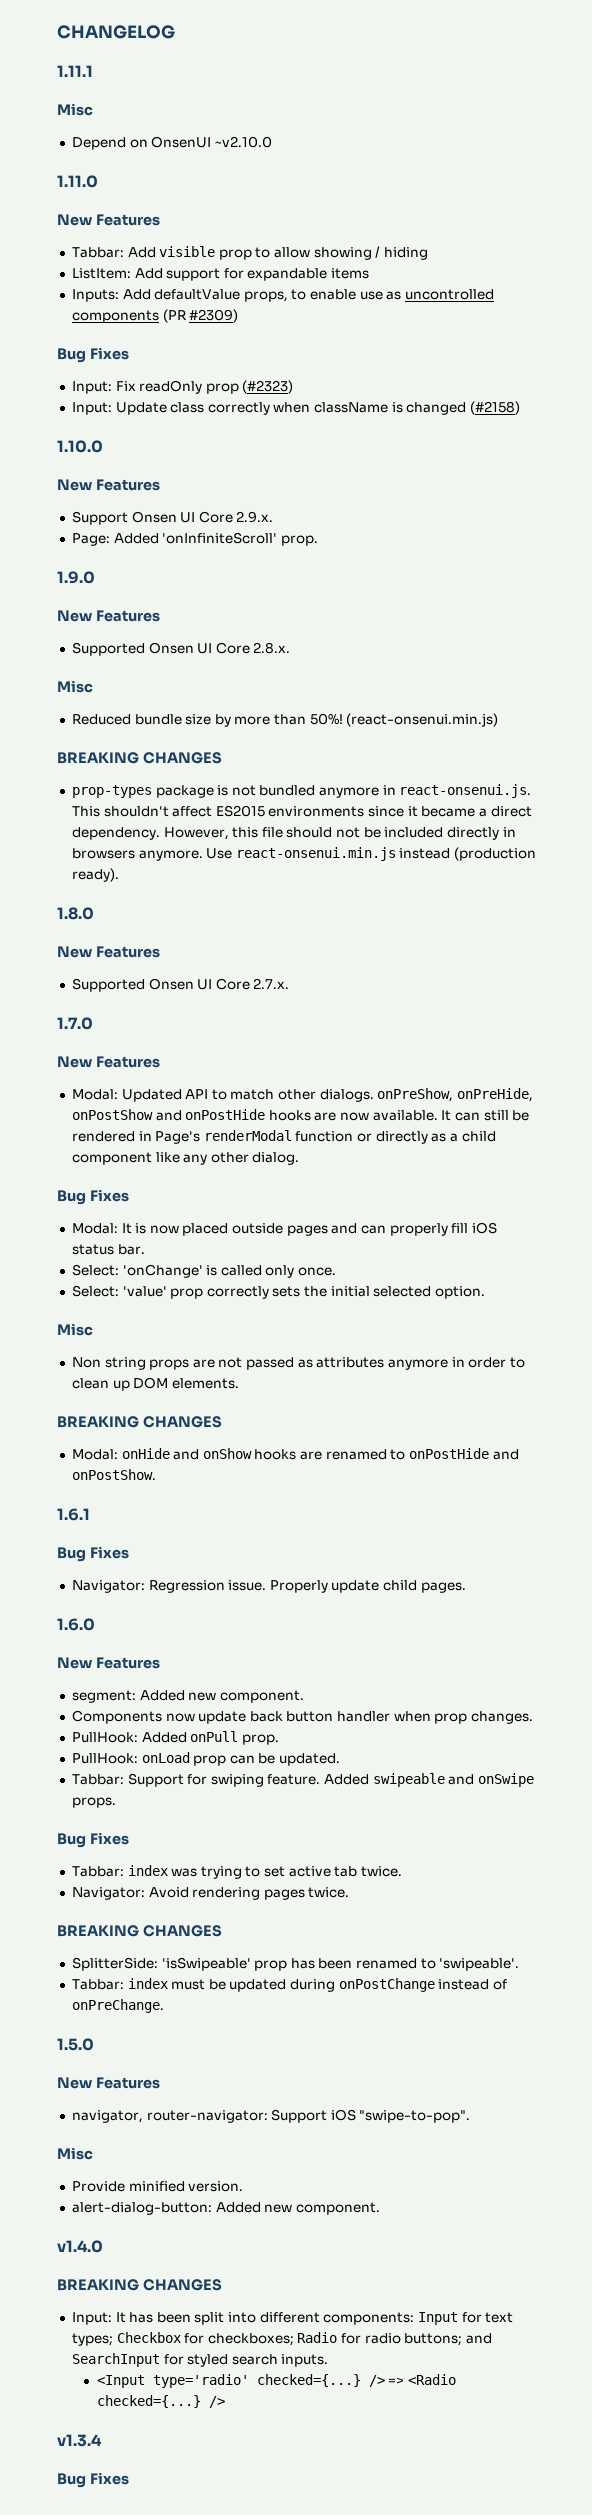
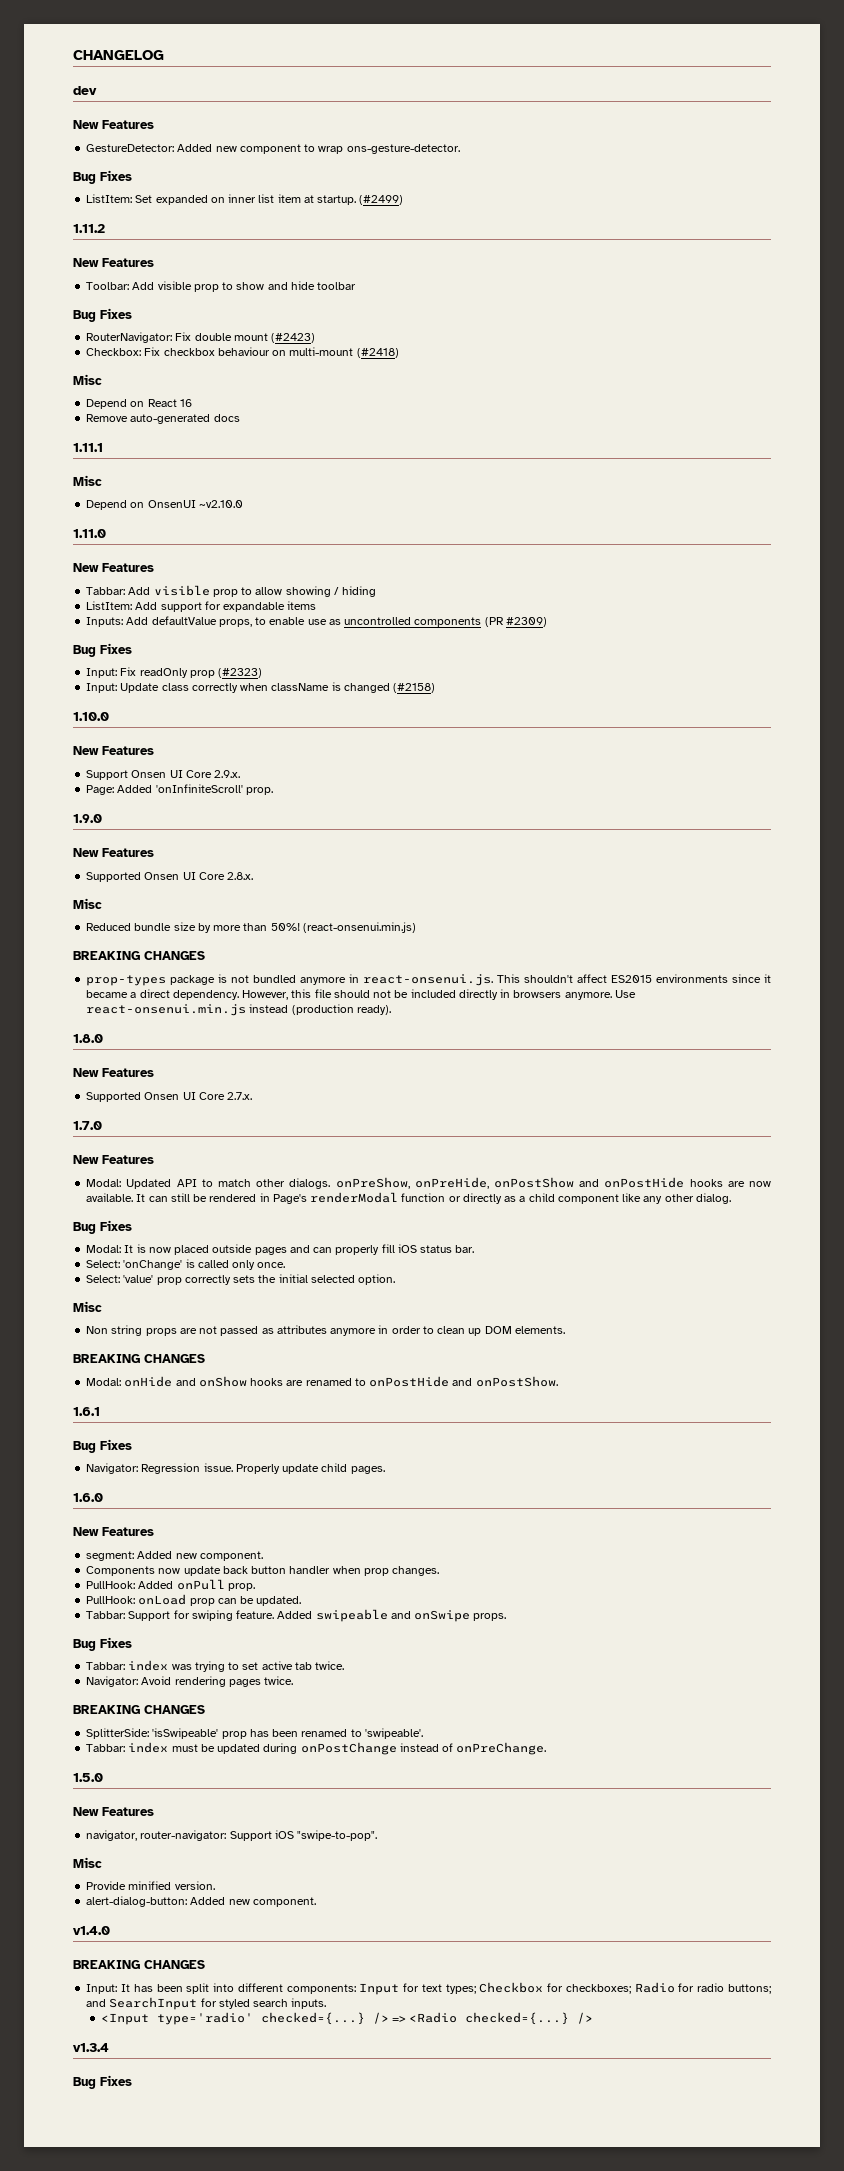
+ dev
+ New Features
+ GestureDetector: Added new component to wrap ons-gesture-detector.
+ Bug Fixes
+ ListItem: Set expanded on inner list item at startup. (#2499)
+ 1.11.2
+ New Features
+ Toolbar: Add visible prop to show and hide toolbar
+ Bug Fixes
+ RouterNavigator: Fix double mount (#2423)
+ Checkbox: Fix checkbox behaviour on multi-mount (#2418)
+ Misc
+ Depend on React 16
+ Remove auto-generated docs

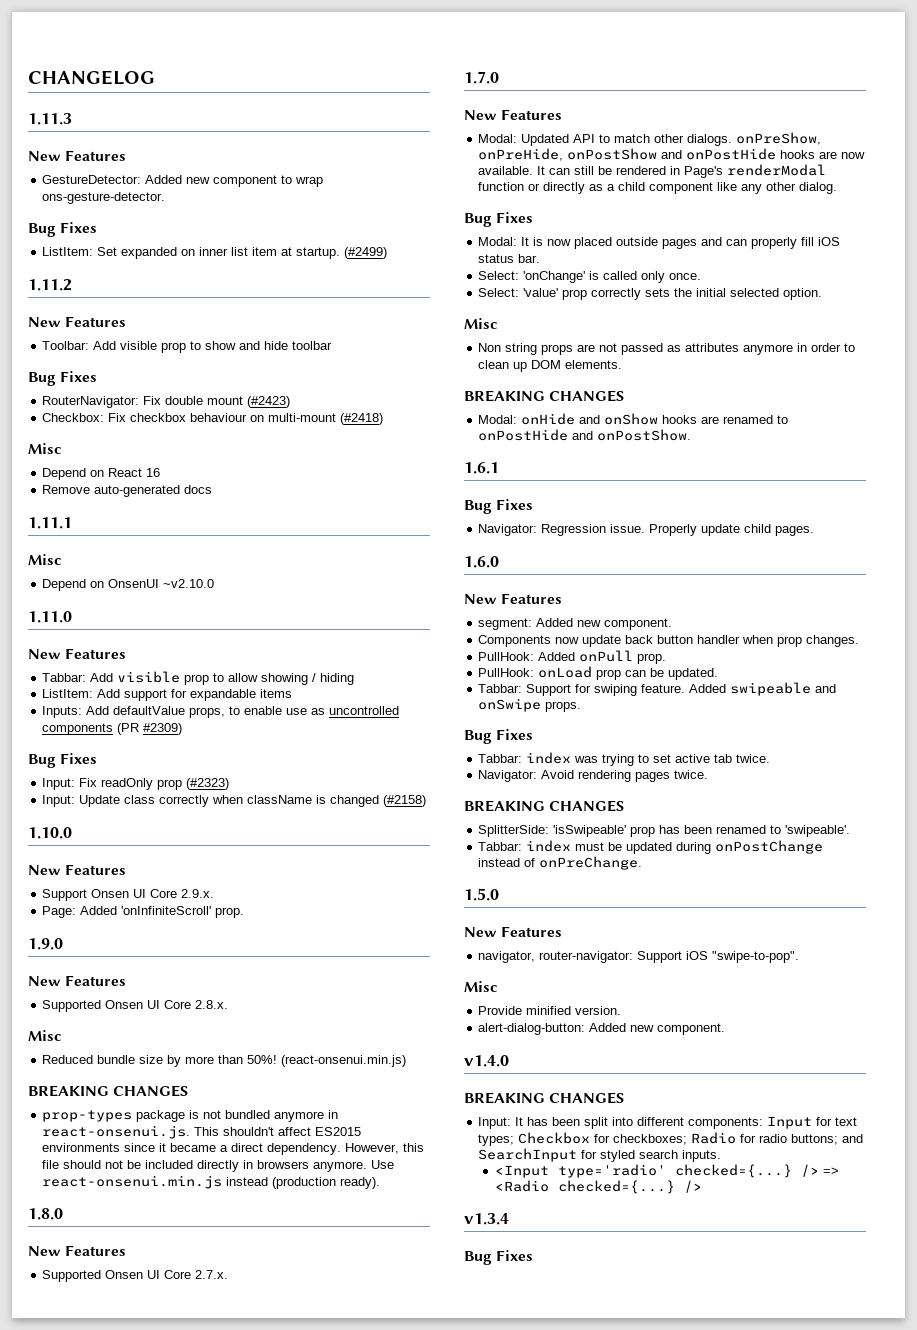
- dev
+ 1.11.3

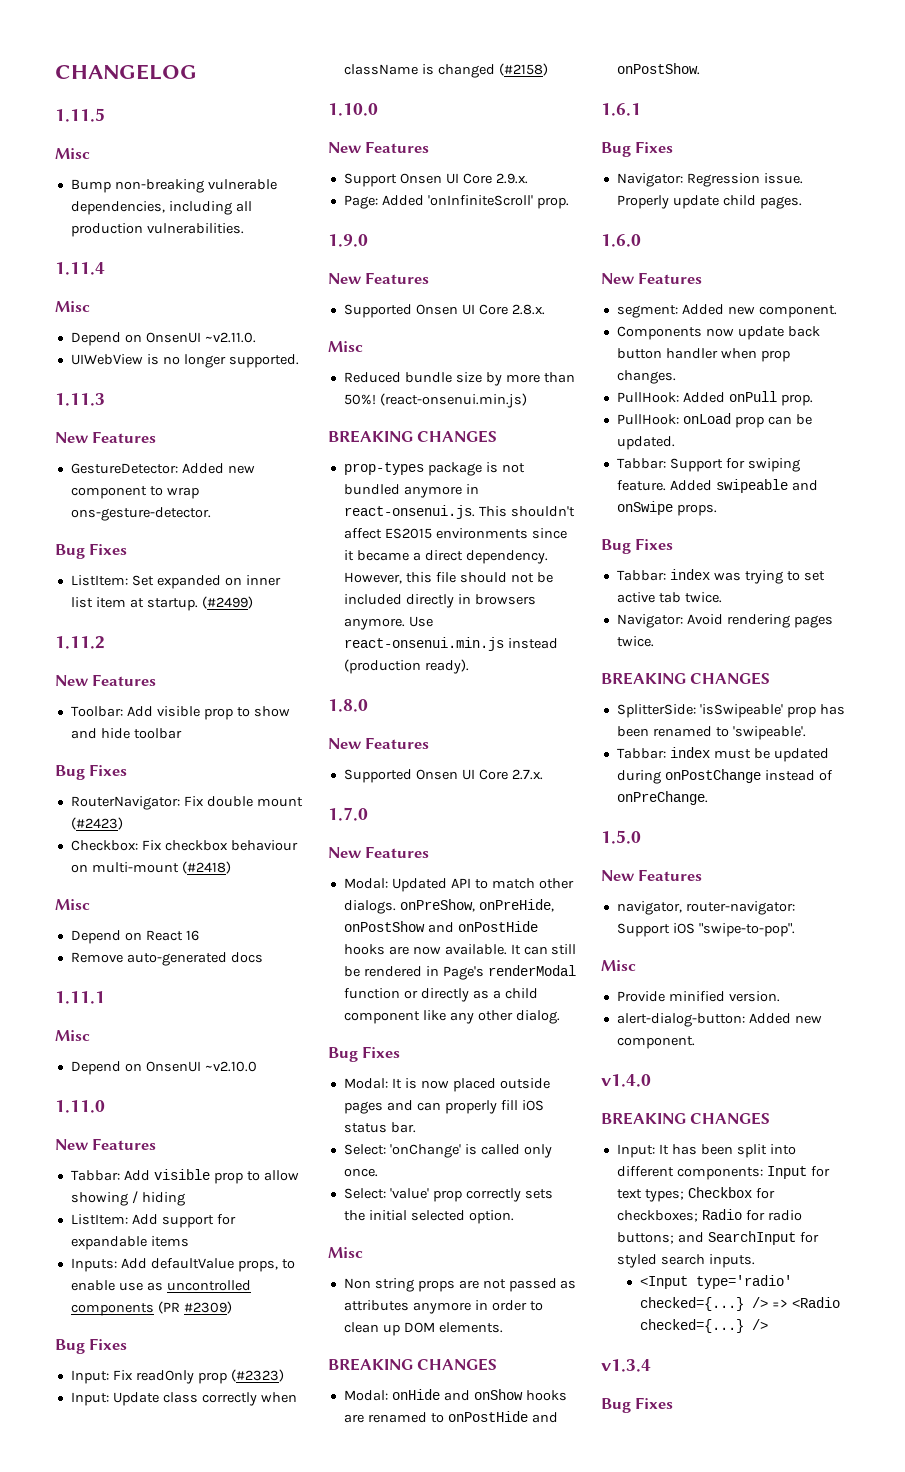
+ 1.11.5
+ Misc
+ Bump non-breaking vulnerable dependencies, including all production vulnerabilities.
+ 1.11.4
+ Misc
+ Depend on OnsenUI ~v2.11.0.
+ UIWebView is no longer supported.

